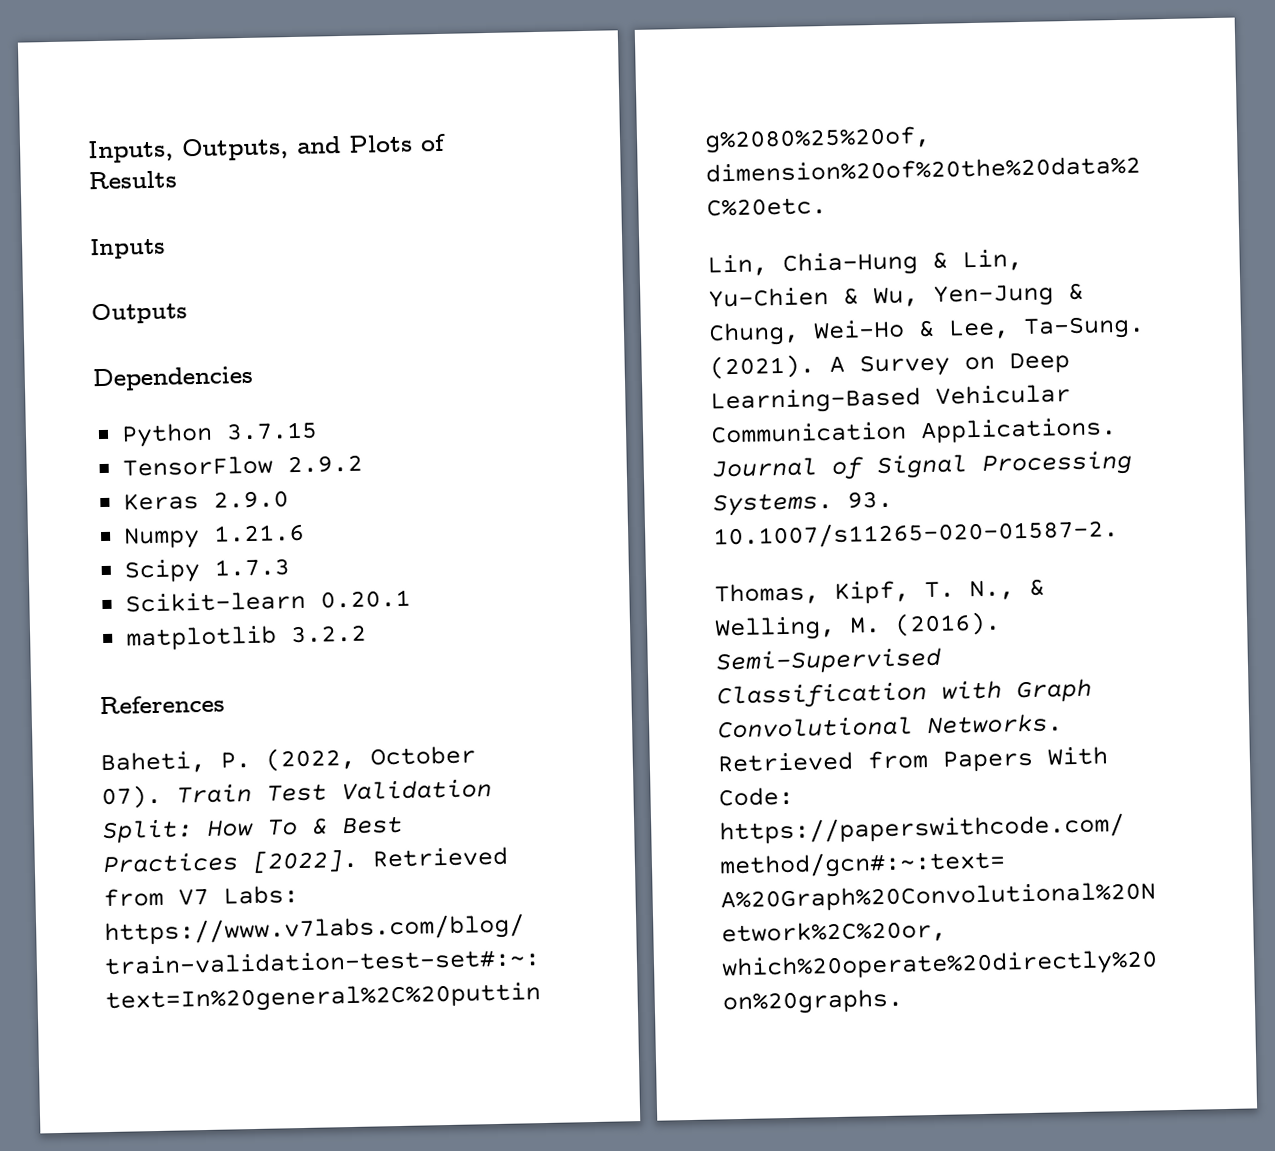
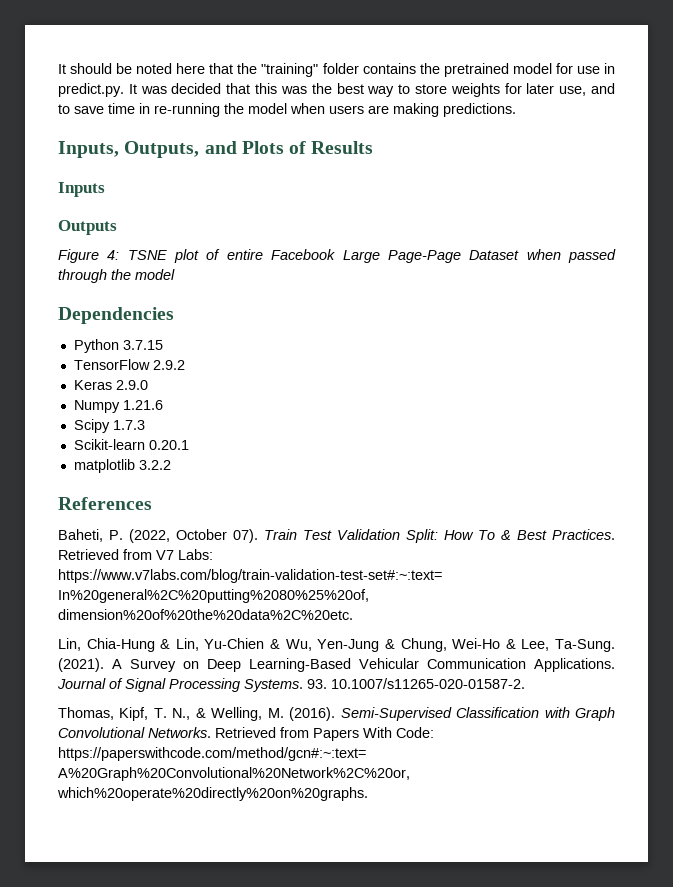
+ It should be noted here that the "training" folder contains the pretrained model for use in predict.py. It was decided that this was the best way to store weights for later use, and to save time in re-running the model when users are making predictions.
+ Figure 4: TSNE plot of entire Facebook Large Page-Page Dataset when passed through the model
- Train Test Validation Split: How To & Best Practices [2022].
+ Train Test Validation Split: How To & Best Practices.

